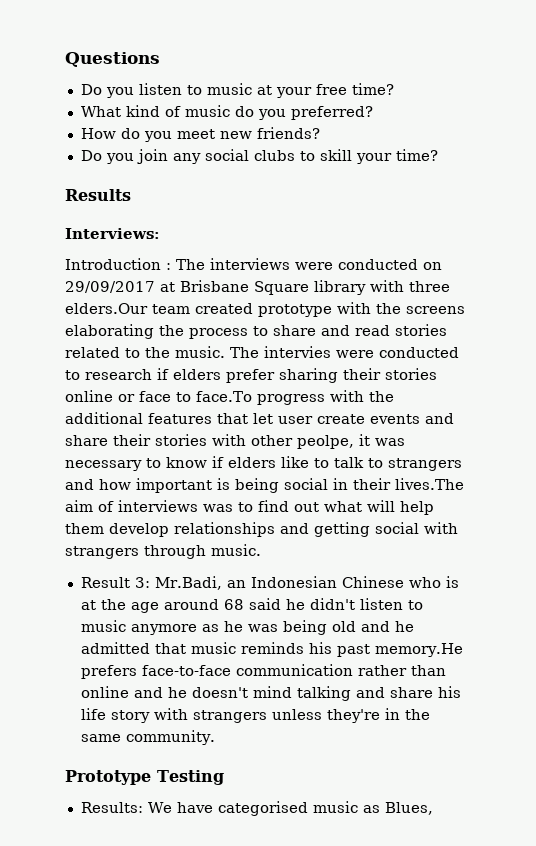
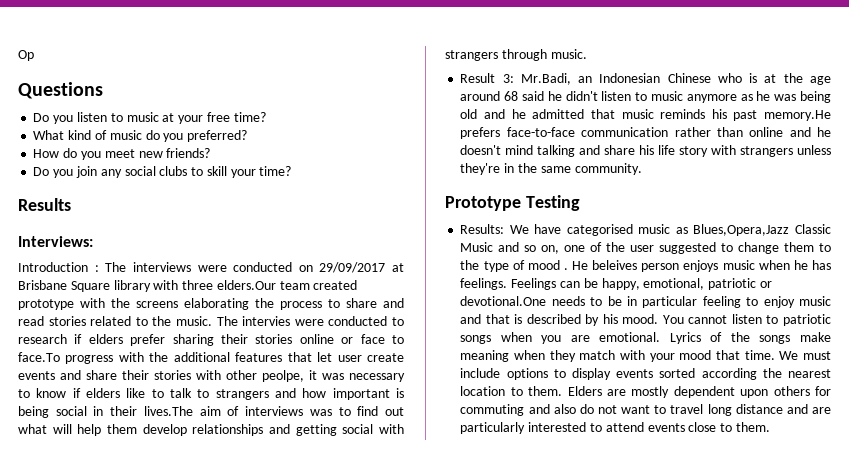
+ Op
- Results: We have categorised music as Blues,
+ Results: We have categorised music as Blues,Opera,Jazz Classic Music and so on, one of the user suggested to change them to the type of mood . He beleives person enjoys music when he has feelings. Feelings can be happy, emotional, patriotic or devotional.One needs to be in particular feeling to enjoy music and that is described by his mood. You cannot listen to patriotic songs when you are emotional. Lyrics of the songs make meaning when they match with your mood that time. We must include options to display events sorted according the nearest location to them. Elders are mostly dependent upon others for commuting and also do not want to travel long distance and are particularly interested to attend events close to them.

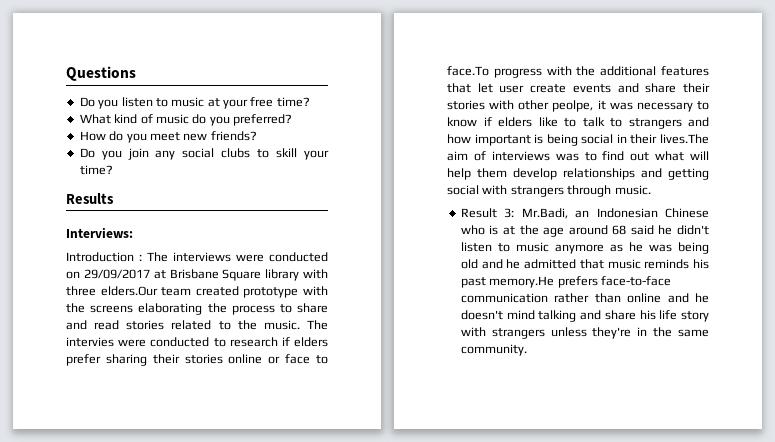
- Op
- Prototype Testing
- Results: We have categorised music as Blues,Opera,Jazz Classic Music and so on, one of the user suggested to change them to the type of mood . He beleives person enjoys music when he has feelings. Feelings can be happy, emotional, patriotic or devotional.One needs to be in particular feeling to enjoy music and that is described by his mood. You cannot listen to patriotic songs when you are emotional. Lyrics of the songs make meaning when they match with your mood that time. We must include options to display events sorted according the nearest location to them. Elders are mostly dependent upon others for commuting and also do not want to travel long distance and are particularly interested to attend events close to them.

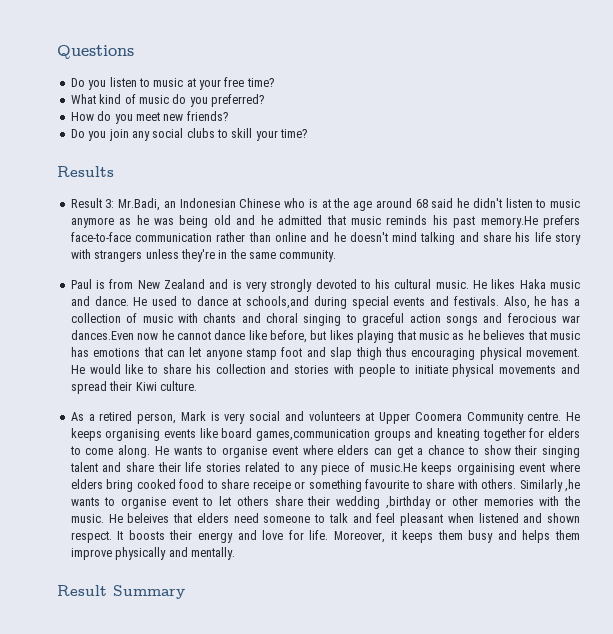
- Interviews:
- Introduction : The interviews were conducted on 29/09/2017 at Brisbane Square library with three elders.Our team created prototype with the screens elaborating the process to share and read stories related to the music. The intervies were conducted to research if elders prefer sharing their stories online or face to face.To progress with the additional features that let user create events and share their stories with other peolpe, it was necessary to know if elders like to talk to strangers and how important is being social in their lives.The aim of interviews was to find out what will help them develop relationships and getting social with strangers through music.
+ Paul is from New Zealand and is very strongly devoted to his cultural music. He likes Haka music and dance. He used to dance at schools,and during special events and festivals. Also, he has a collection of music with chants and choral singing to graceful action songs and ferocious war dances.Even now he cannot dance like before, but likes playing that music as he believes that music has emotions that can let anyone stamp foot and slap thigh thus encouraging physical movement. He would like to share his collection and stories with people to initiate physical movements and spread their Kiwi culture.
+ As a retired person, Mark is very social and volunteers at Upper Coomera Community centre. He keeps organising events like board games,communication groups and kneating together for elders to come along. He wants to organise event where elders can get a chance to show their singing talent and share their life stories related to any piece of music.He keeps orgainising event where elders bring cooked food to share receipe or something favourite to share with others. Similarly ,he wants to organise event to let others share their wedding ,birthday or other memories with the music. He beleives that elders need someone to talk and feel pleasant when listened and shown respect. It boosts their energy and love for life. Moreover, it keeps them busy and helps them improve physically and mentally.
+ Result Summary

